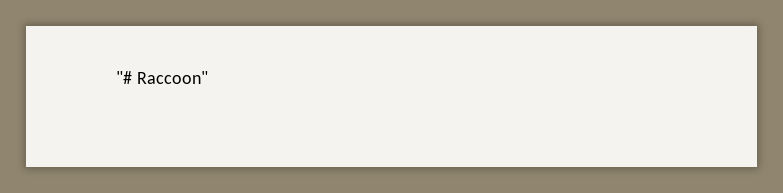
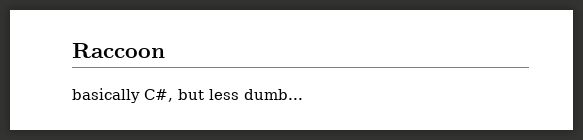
- "# Raccoon"
+ Raccoon
+ basically C#, but less dumb...

